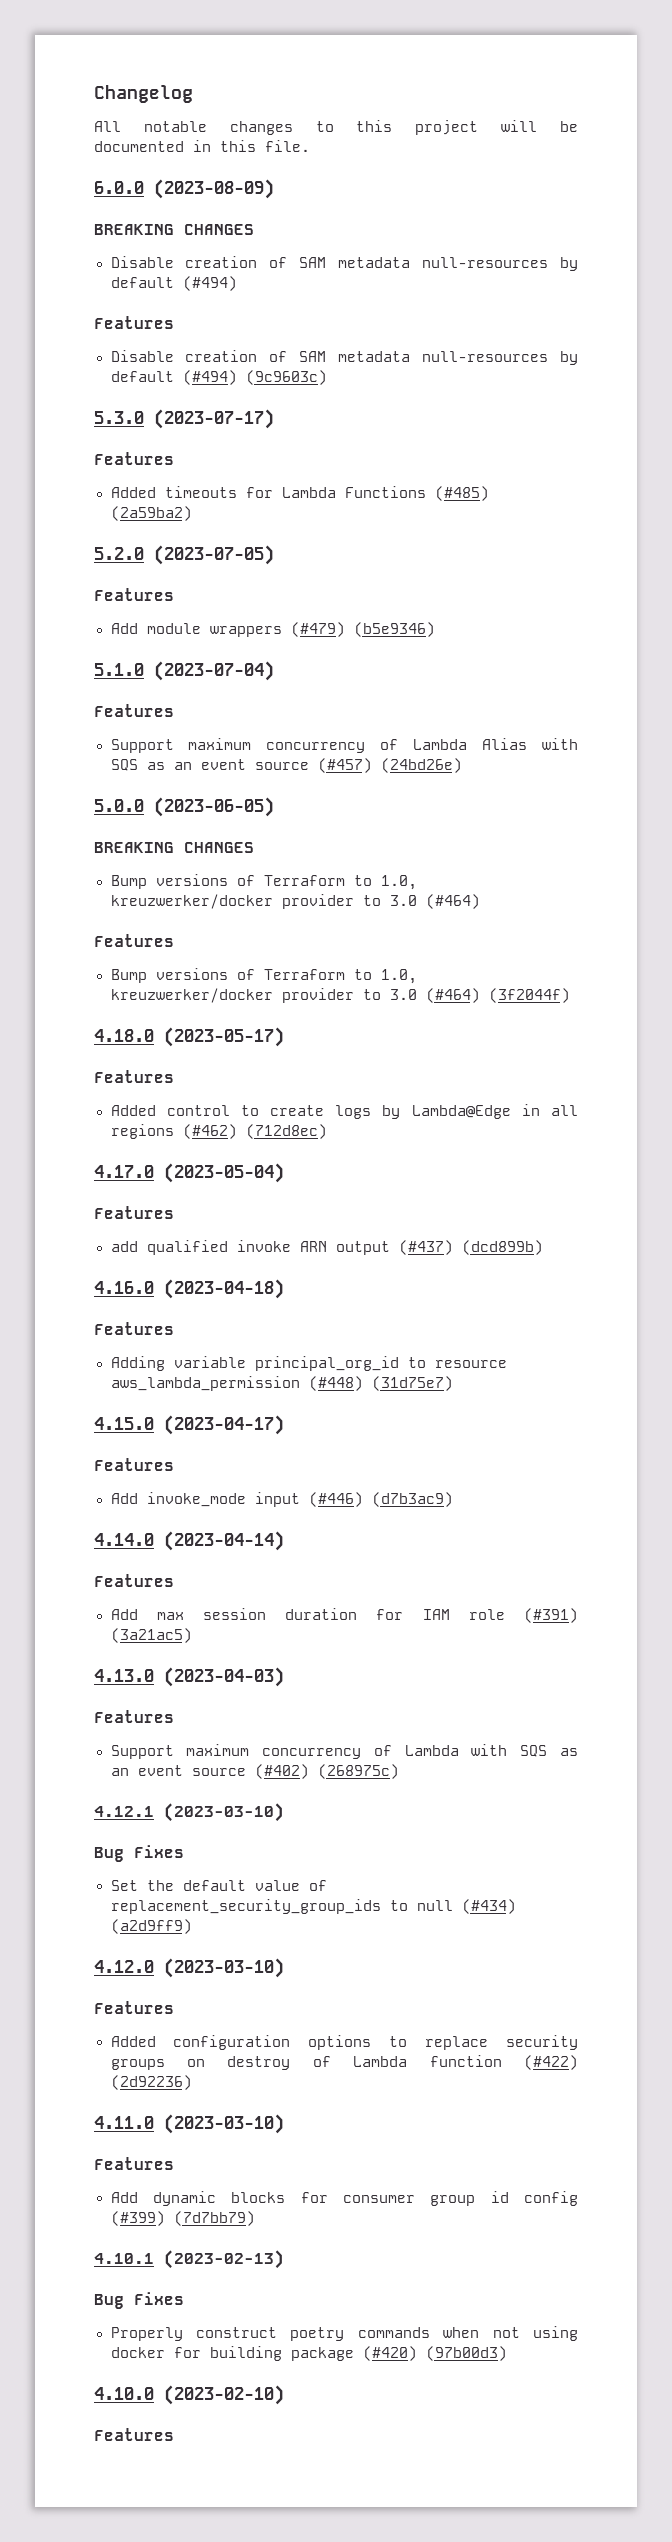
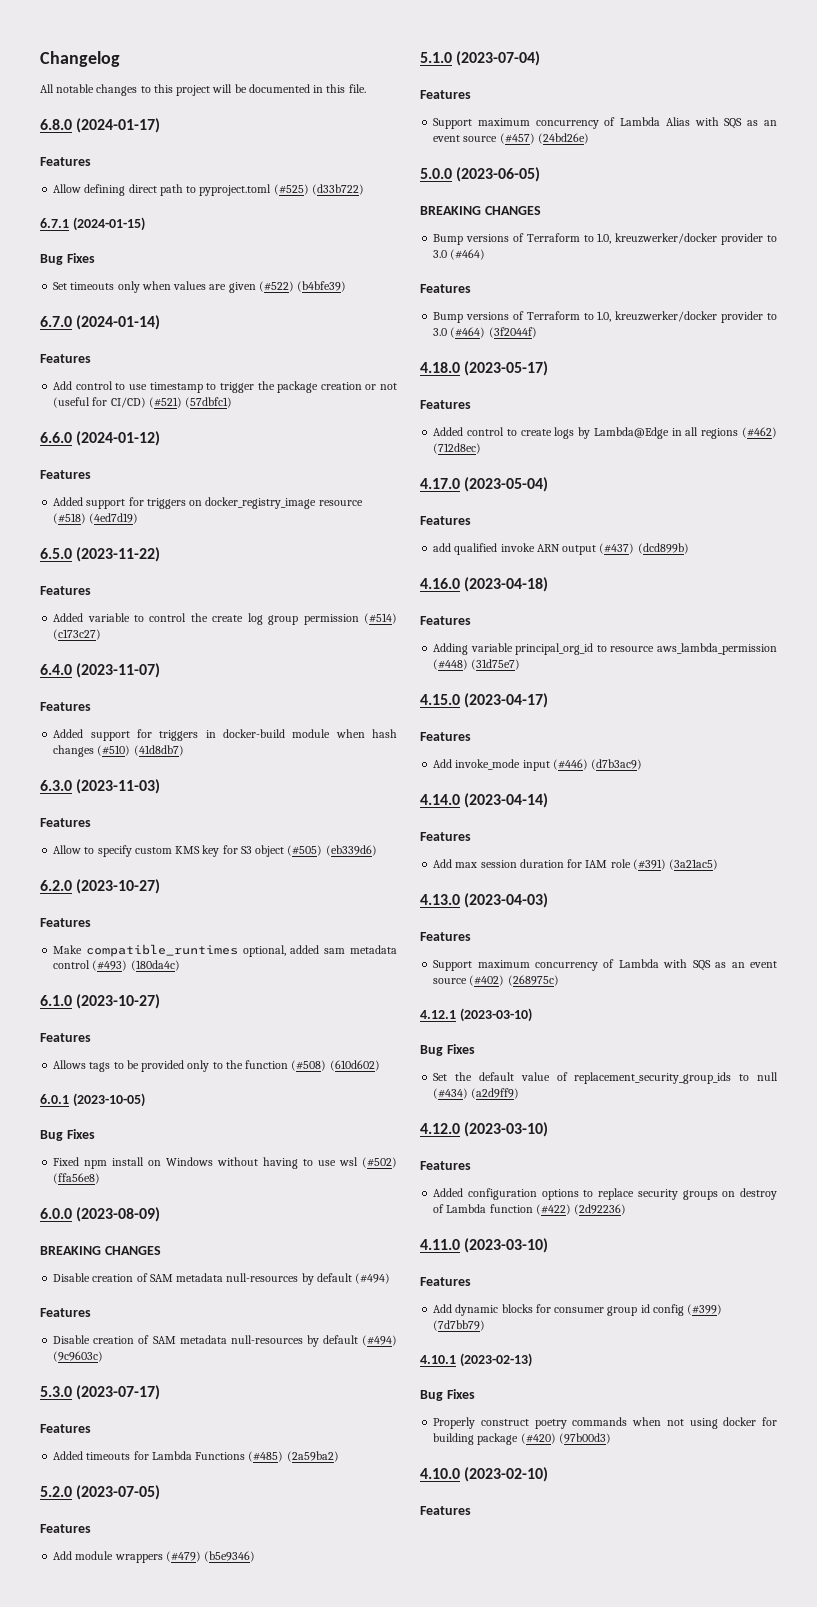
+ 6.8.0 (2024-01-17)
+ Features
+ Allow defining direct path to pyproject.toml (#525) (d33b722)
+ 6.7.1 (2024-01-15)
+ Bug Fixes
+ Set timeouts only when values are given (#522) (b4bfe39)
+ 6.7.0 (2024-01-14)
+ Features
+ Add control to use timestamp to trigger the package creation or not (useful for CI/CD) (#521) (57dbfc1)
+ 6.6.0 (2024-01-12)
+ Features
+ Added support for triggers on docker_registry_image resource (#518) (4ed7d19)
+ 6.5.0 (2023-11-22)
+ Features
+ Added variable to control the create log group permission (#514) (c173c27)
+ 6.4.0 (2023-11-07)
+ Features
+ Added support for triggers in docker-build module when hash changes (#510) (41d8db7)
+ 6.3.0 (2023-11-03)
+ Features
+ Allow to specify custom KMS key for S3 object (#505) (eb339d6)
+ 6.2.0 (2023-10-27)
+ Features
+ Make compatible_runtimes optional, added sam metadata control (#493) (180da4c)
+ 6.1.0 (2023-10-27)
+ Features
+ Allows tags to be provided only to the function (#508) (610d602)
+ 6.0.1 (2023-10-05)
+ Bug Fixes
+ Fixed npm install on Windows without having to use wsl (#502) (ffa56e8)

